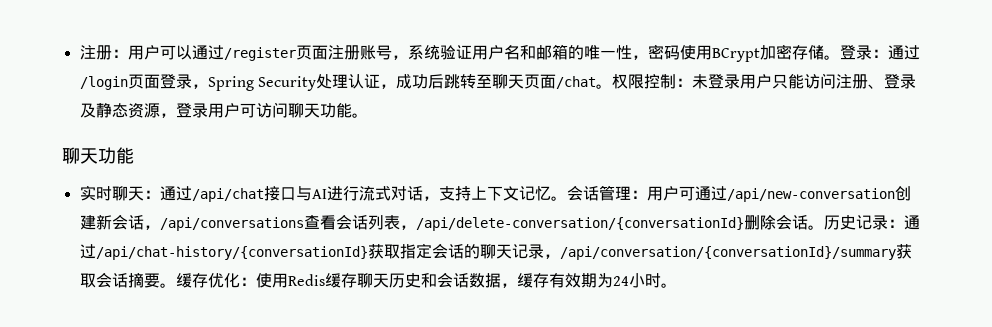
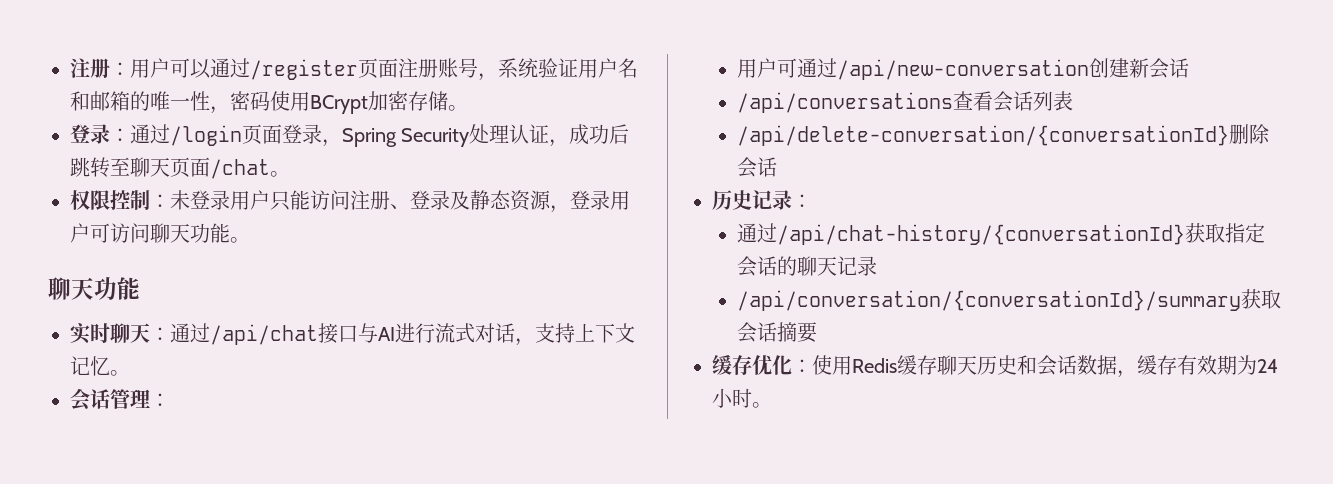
- 注册：用户可以通过/register页面注册账号，系统验证用户名和邮箱的唯一性，密码使用BCrypt加密存储。登录：通过/login页面登录，Spring Security处理认证，成功后跳转至聊天页面/chat。权限控制：未登录用户只能访问注册、登录及静态资源，登录用户可访问聊天功能。
+ 注册：用户可以通过/register页面注册账号，系统验证用户名和邮箱的唯一性，密码使用BCrypt加密存储。
+ 登录：通过/login页面登录，Spring Security处理认证，成功后跳转至聊天页面/chat。
+ 权限控制：未登录用户只能访问注册、登录及静态资源，登录用户可访问聊天功能。
- 实时聊天：通过/api/chat接口与AI进行流式对话，支持上下文记忆。会话管理：用户可通过/api/new-conversation创建新会话，/api/conversations查看会话列表，/api/delete-conversation/{conversationId}删除会话。历史记录：通过/api/chat-history/{conversationId}获取指定会话的聊天记录，/api/conversation/{conversationId}/summary获取会话摘要。缓存优化：使用Redis缓存聊天历史和会话数据，缓存有效期为24小时。
+ 实时聊天：通过/api/chat接口与AI进行流式对话，支持上下文记忆。
+ 会话管理：
+ 用户可通过/api/new-conversation创建新会话
+ /api/conversations查看会话列表
+ /api/delete-conversation/{conversationId}删除会话
+ 历史记录：
+ 通过/api/chat-history/{conversationId}获取指定会话的聊天记录
+ /api/conversation/{conversationId}/summary获取会话摘要
+ 缓存优化：使用Redis缓存聊天历史和会话数据，缓存有效期为24小时。

